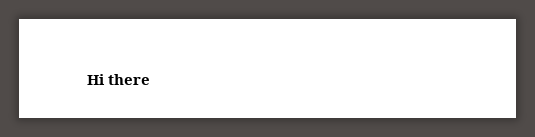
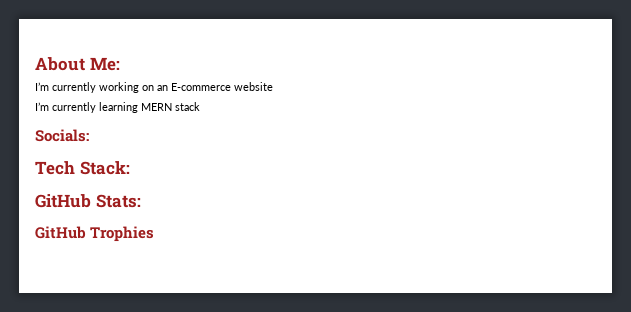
- Hi there
+ About Me:
+ I’m currently working on an E-commerce website
+ I’m currently learning MERN stack
+ Socials:
+ Tech Stack:
+ GitHub Stats:
+ GitHub Trophies

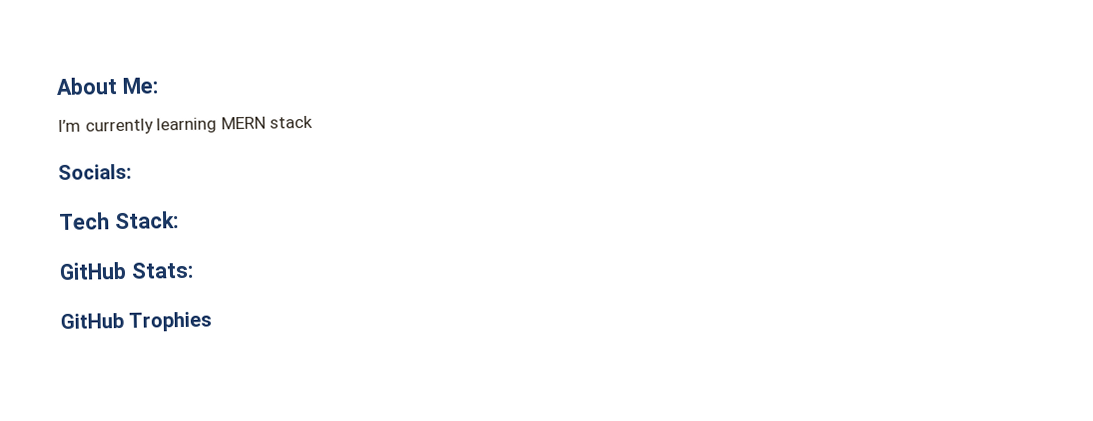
- I’m currently working on an E-commerce website

